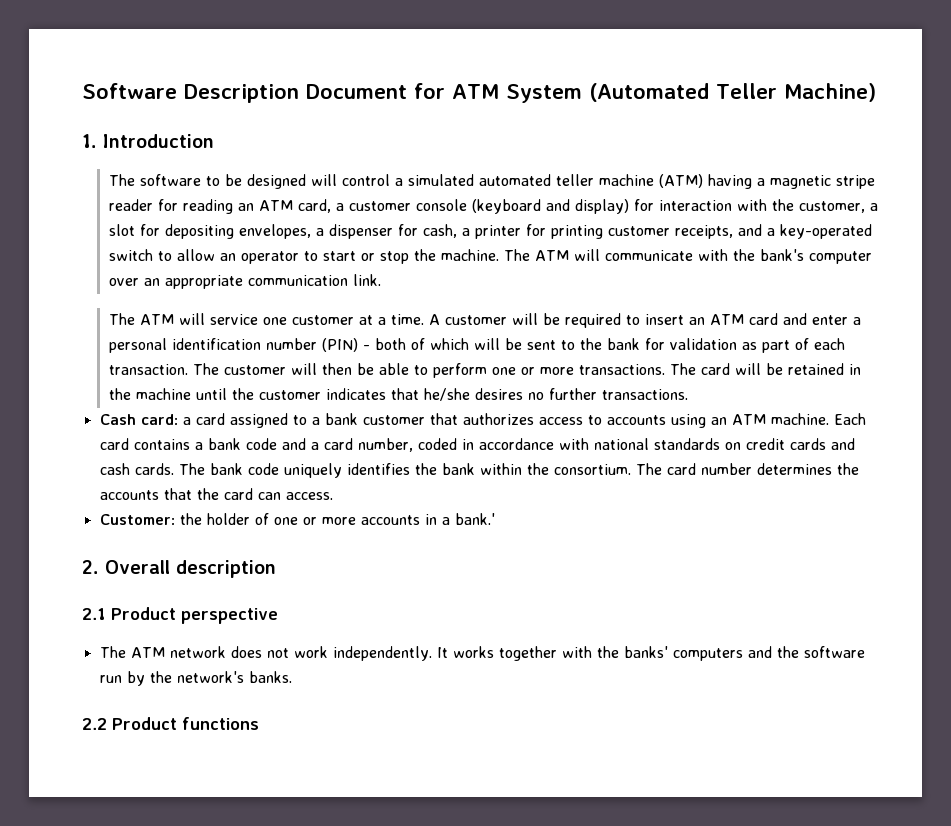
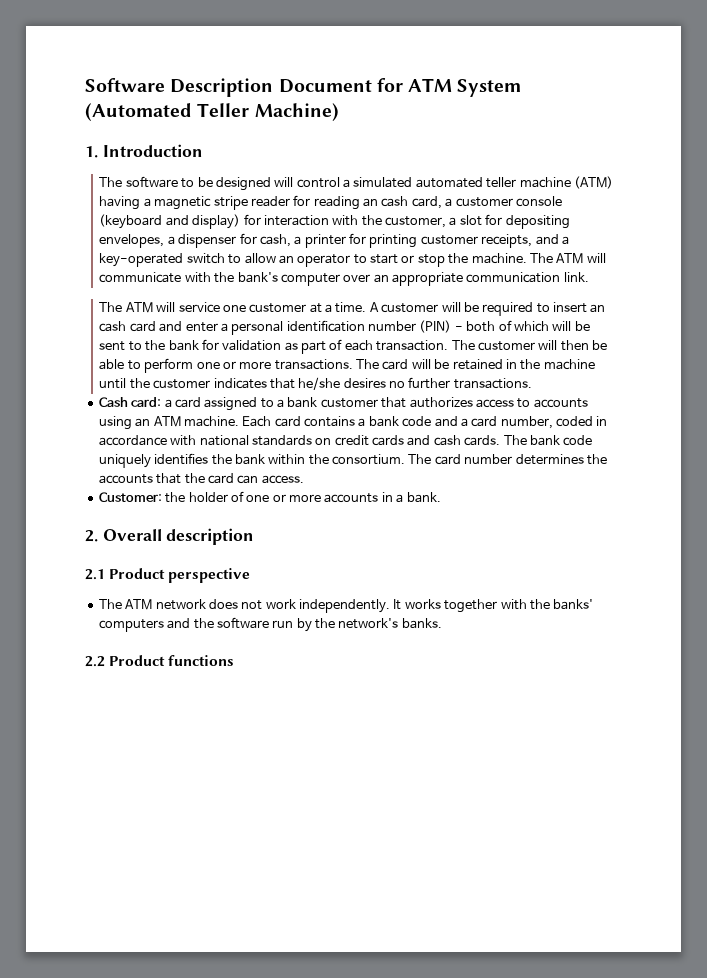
- The software to be designed will control a simulated automated teller machine (ATM) having a magnetic stripe reader for reading an ATM card, a customer console (keyboard and display) for interaction with the customer, a slot for depositing envelopes, a dispenser for cash, a printer for printing customer receipts, and a key-operated switch to allow an operator to start or stop the machine.
+ The software to be designed will control a simulated automated teller machine (ATM) having a magnetic stripe reader for reading an cash card, a customer console (keyboard and display) for interaction with the customer, a slot for depositing envelopes, a dispenser for cash, a printer for printing customer receipts, and a key-operated switch to allow an operator to start or stop the machine.
- A customer will be required to insert an ATM card and enter a personal identification number (PIN) - both of which will be sent to the bank for validation as part of each transaction.
+ A customer will be required to insert an cash card and enter a personal identification number (PIN) - both of which will be sent to the bank for validation as part of each transaction.
- Customer: the holder of one or more accounts in a bank.'
+ Customer: the holder of one or more accounts in a bank.

